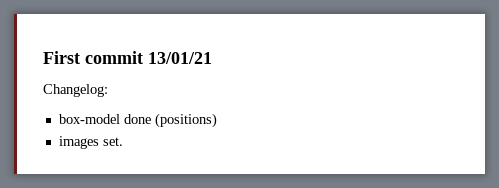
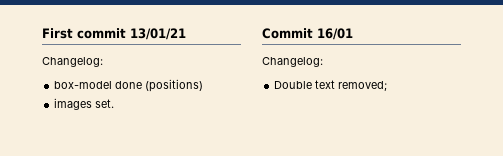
+ Commit 16/01
+ Changelog:
+ Double text removed;

